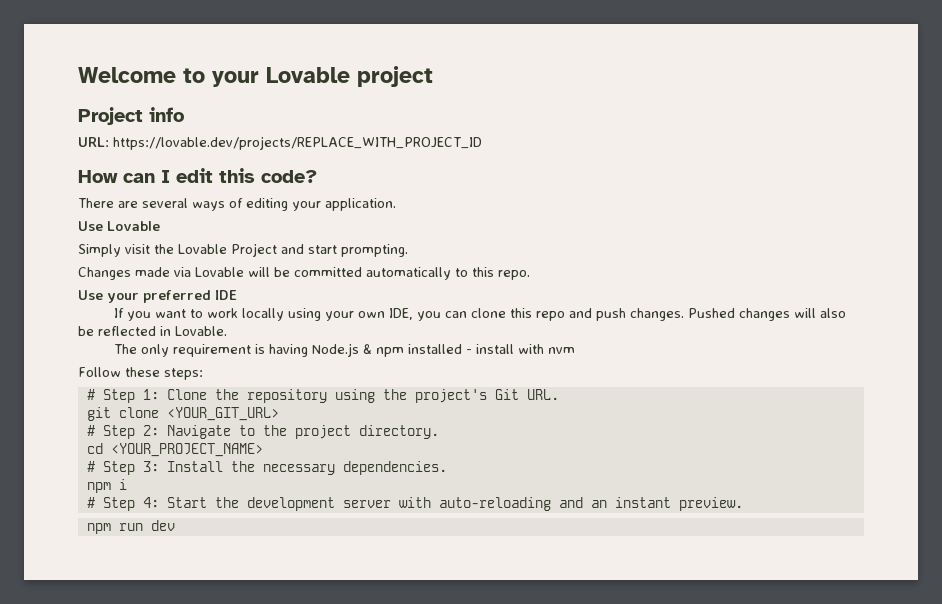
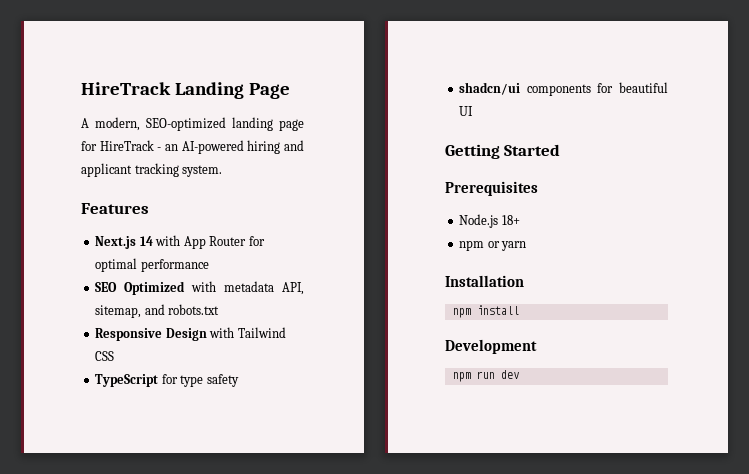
- Welcome to your Lovable project
- Project info
- URL: https://lovable.dev/projects/REPLACE_WITH_PROJECT_ID
- How can I edit this code?
- There are several ways of editing your application.
- Use Lovable
- Simply visit the Lovable Project and start prompting.
- Changes made via Lovable will be committed automatically to this repo.
- Use your preferred IDE
- If you want to work locally using your own IDE, you can clone this repo and push changes. Pushed changes will also be reflected in Lovable.
- The only requirement is having Node.js & npm installed - install with nvm
- Follow these steps:
- # Step 1: Clone the repository using the project's Git URL.
- git clone <YOUR_GIT_URL>
- # Step 2: Navigate to the project directory.
- cd <YOUR_PROJECT_NAME>
- # Step 3: Install the necessary dependencies.
- npm i
- # Step 4: Start the development server with auto-reloading and an instant preview.
+ HireTrack Landing Page
+ A modern, SEO-optimized landing page for HireTrack - an AI-powered hiring and applicant tracking system.
+ Features
+ Next.js 14 with App Router for optimal performance
+ SEO Optimized with metadata API, sitemap, and robots.txt
+ Responsive Design with Tailwind CSS
+ TypeScript for type safety
+ shadcn/ui components for beautiful UI
+ Getting Started
+ Prerequisites
+ Node.js 18+
+ npm or yarn
+ Installation
+ npm install
+ Development

